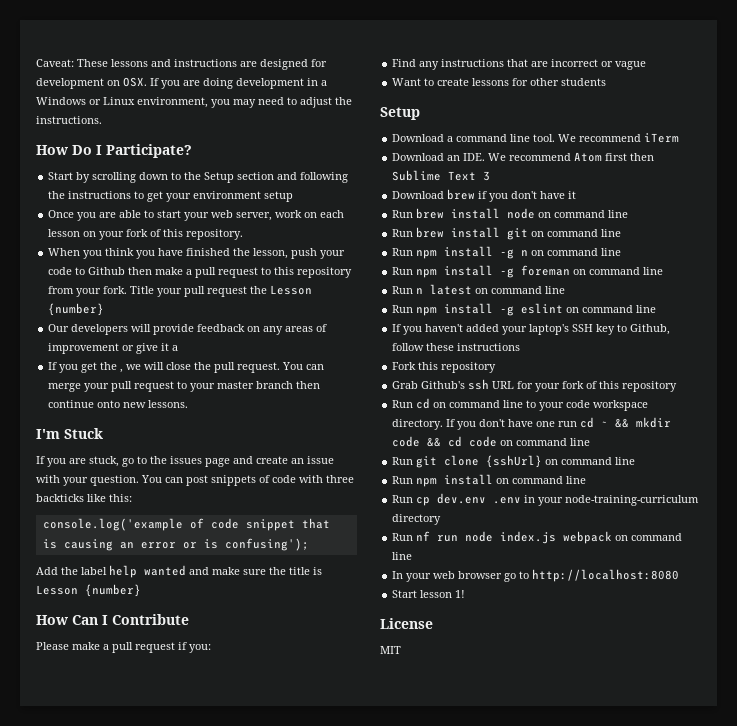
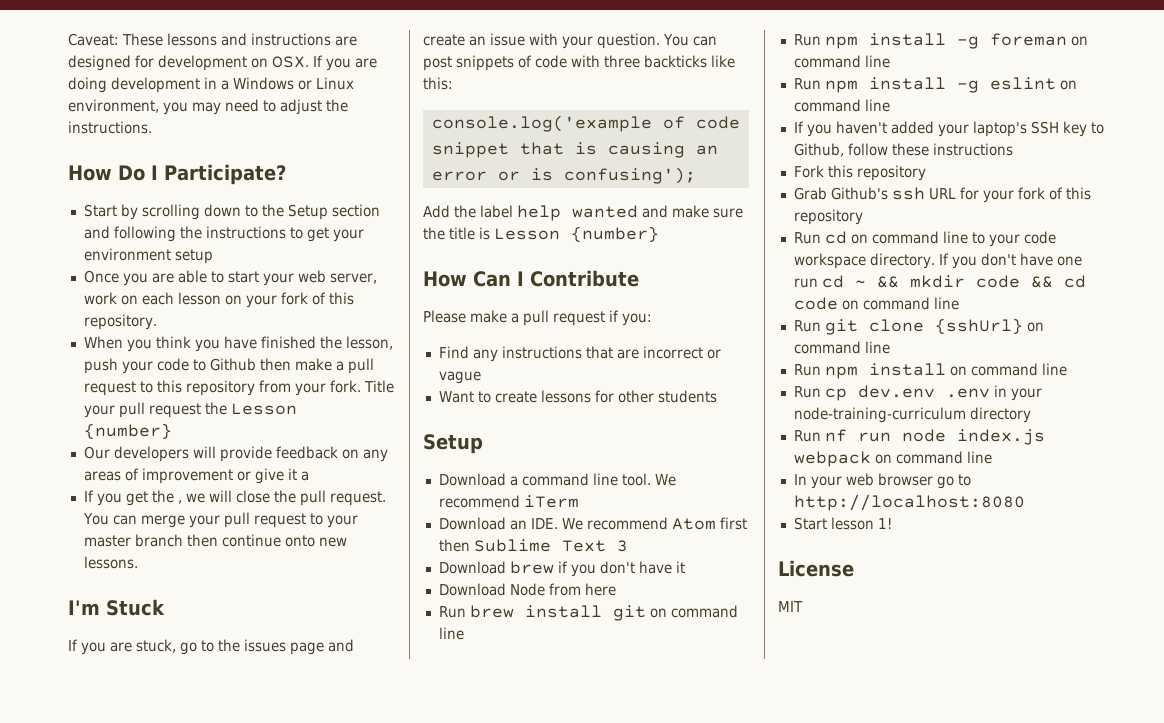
- Run brew install node on command line
+ Download Node from here
- Run npm install -g n on command line
- Run n latest on command line

